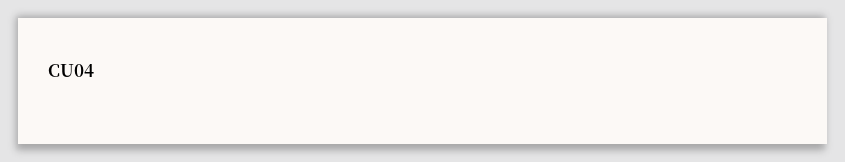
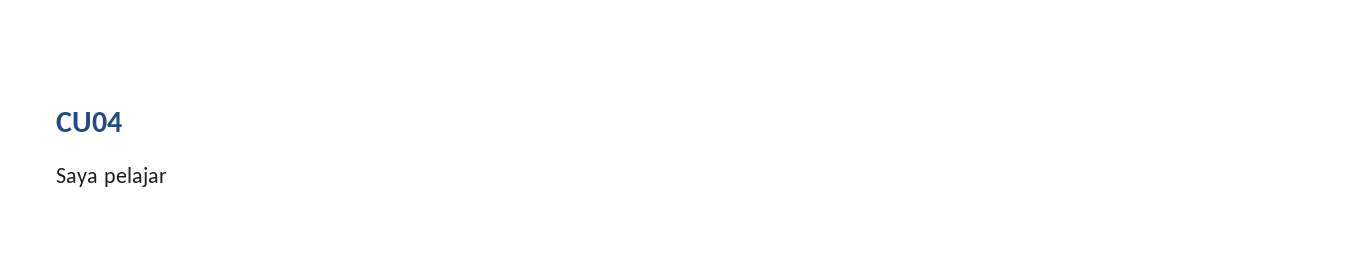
+ Saya pelajar

